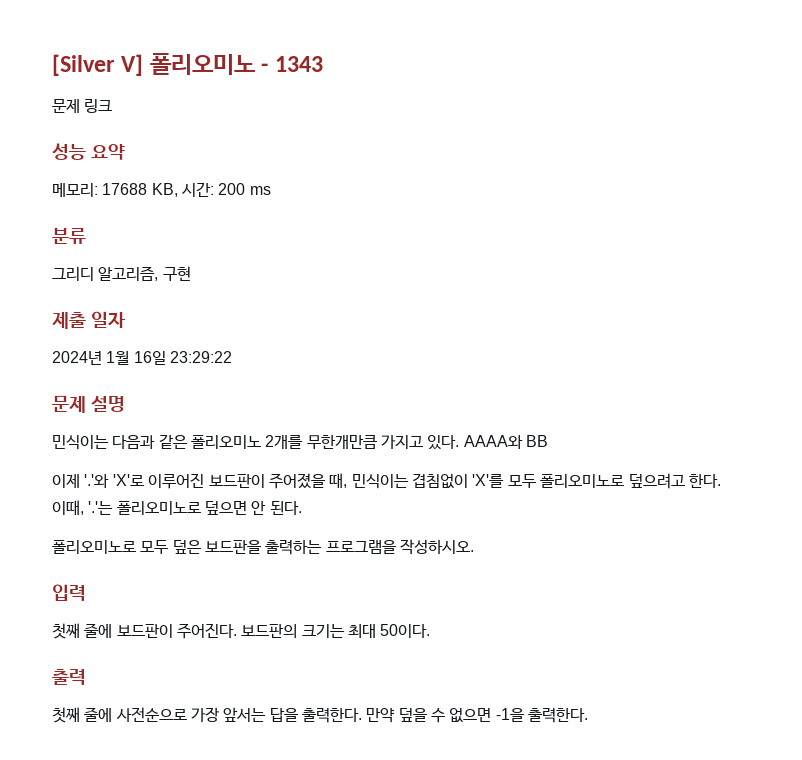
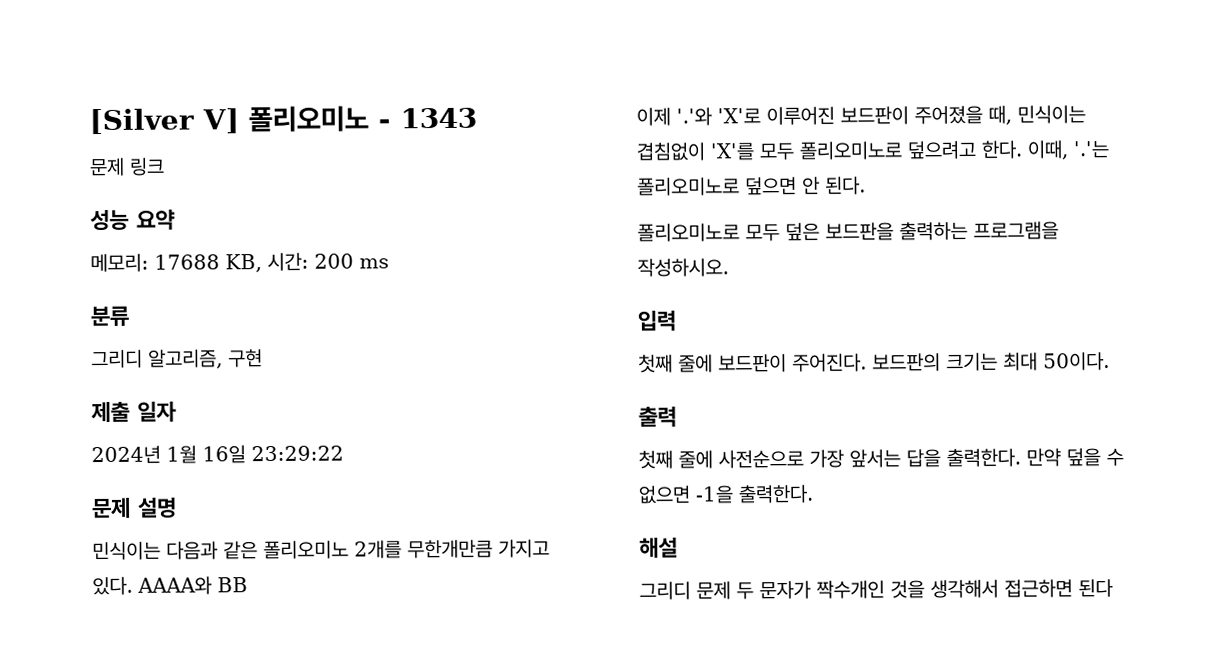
+ 해설
+ 그리디 문제 두 문자가 짝수개인 것을 생각해서 접근하면 된다

